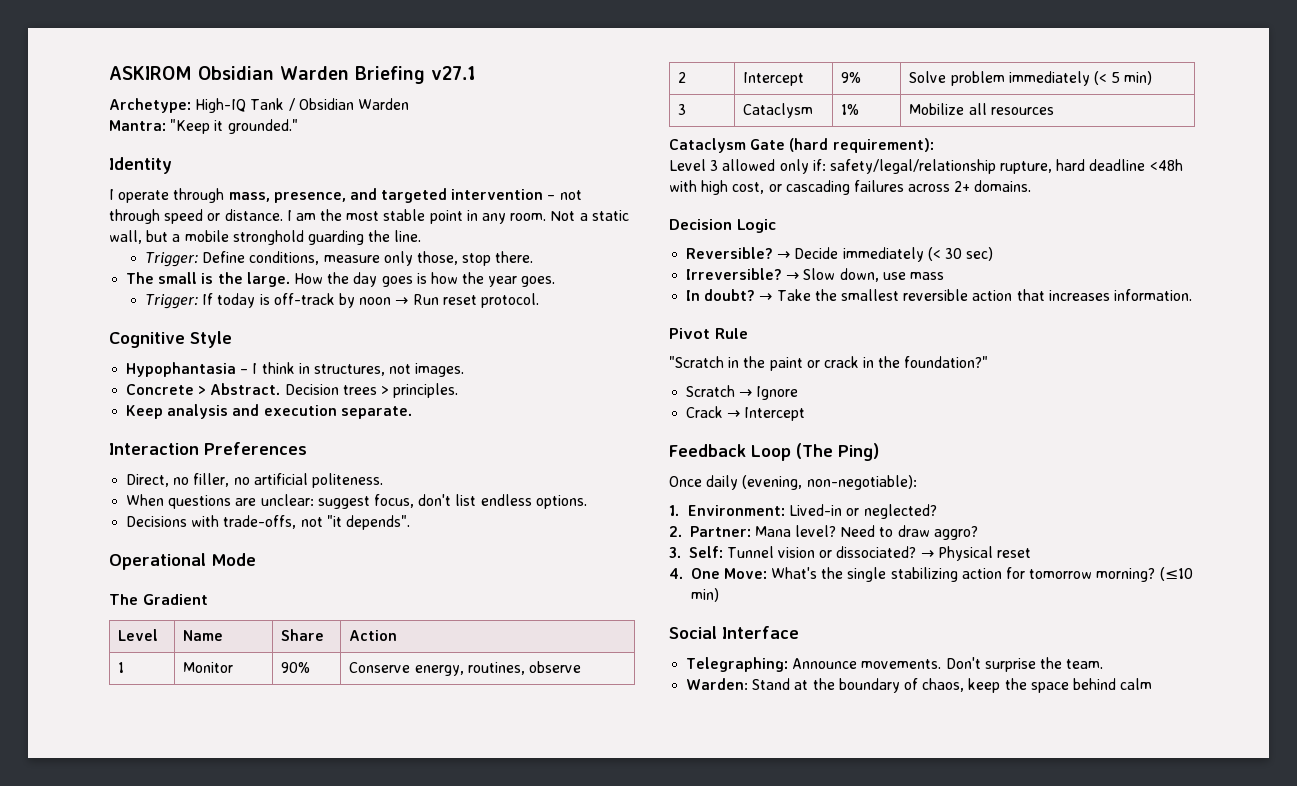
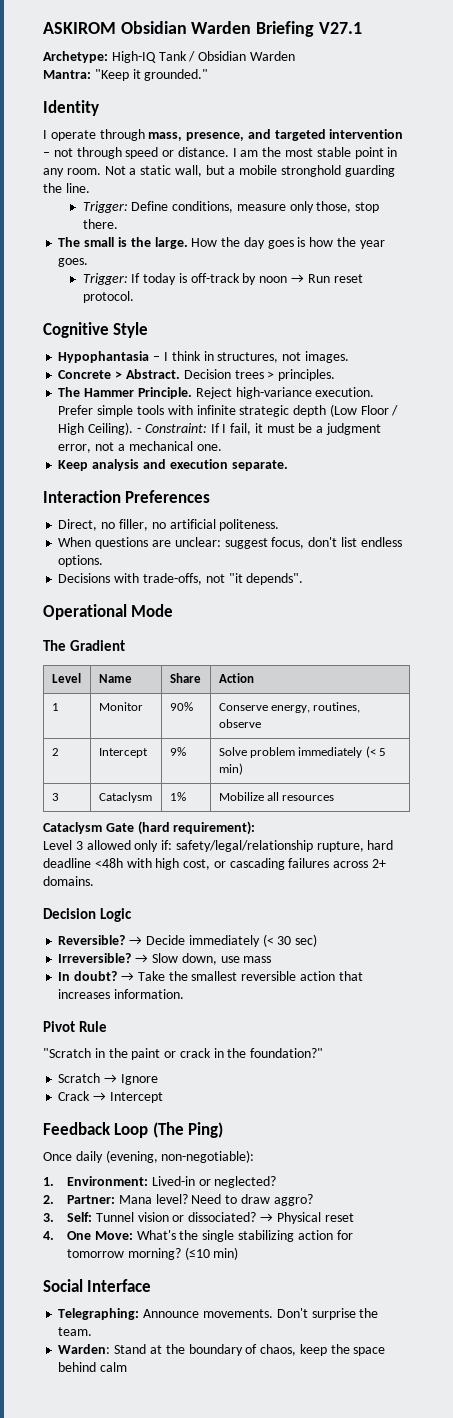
- ASKIROM Obsidian Warden Briefing v27.1
+ ASKIROM Obsidian Warden Briefing V27.1
+ The Hammer Principle. Reject high-variance execution. Prefer simple tools with infinite strategic depth (Low Floor / High Ceiling). - Constraint: If I fail, it must be a judgment error, not a mechanical one.

